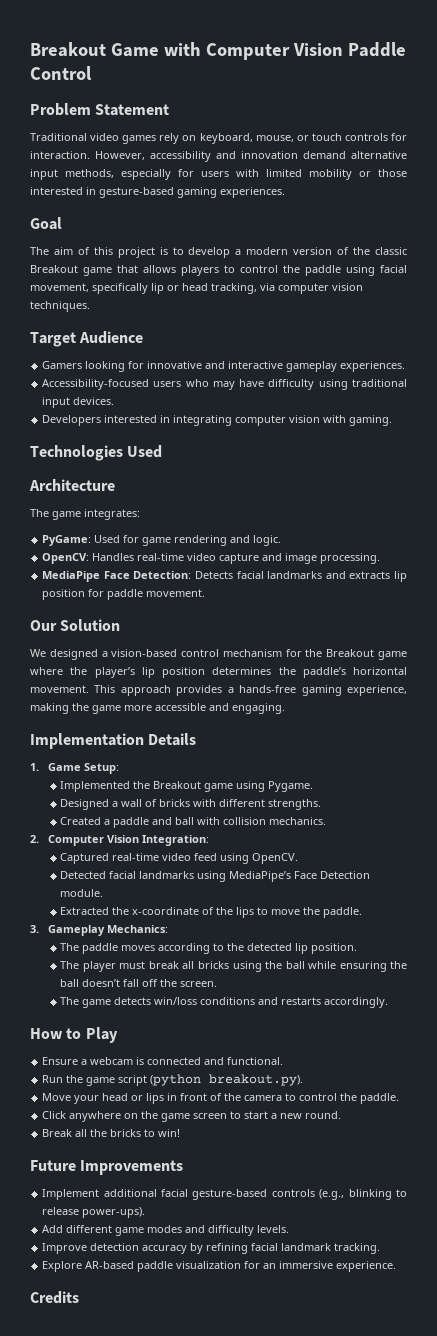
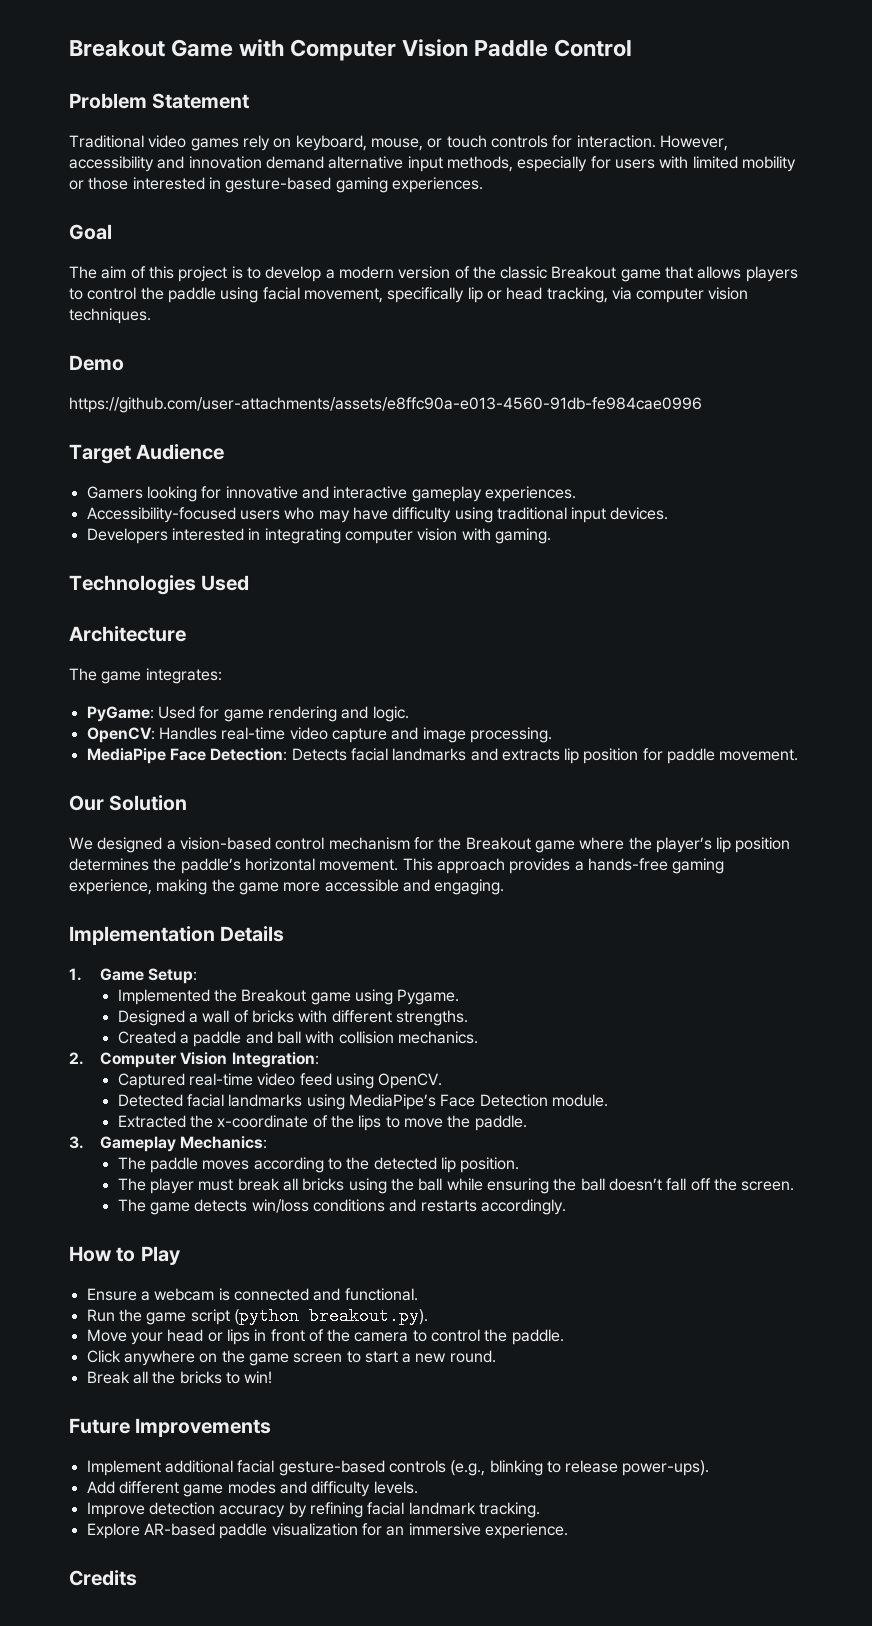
+ Demo
+ https://github.com/user-attachments/assets/e8ffc90a-e013-4560-91db-fe984cae0996

